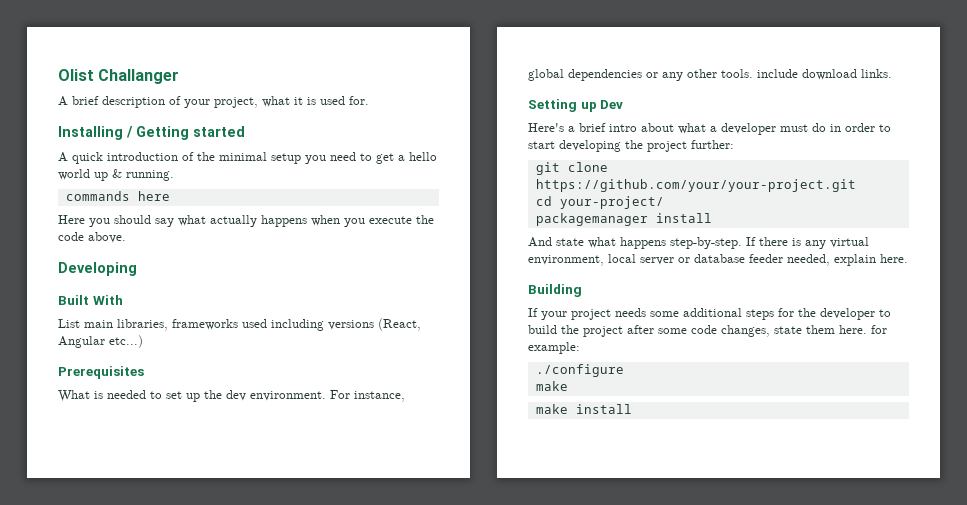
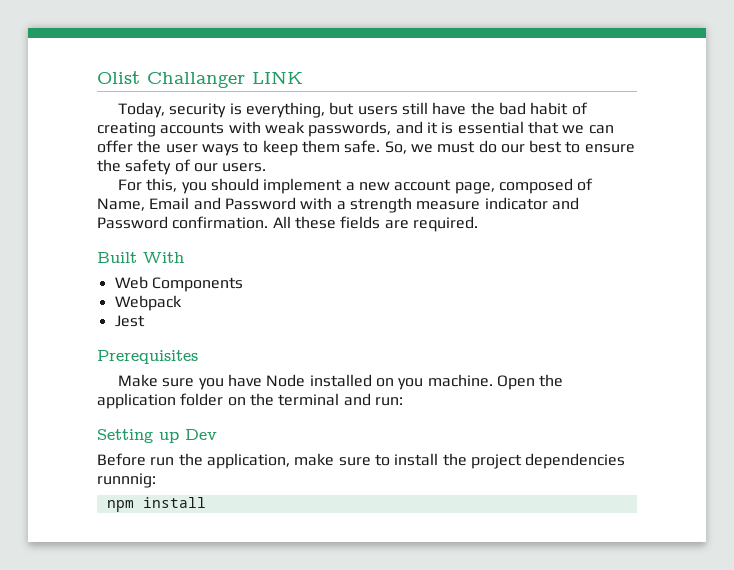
- Olist Challanger
- A brief description of your project, what it is used for.
- Installing / Getting started
- A quick introduction of the minimal setup you need to get a hello world up & running.
- commands here
- Here you should say what actually happens when you execute the code above.
- Developing
+ Olist Challanger LINK
+ Today, security is everything, but users still have the bad habit of creating accounts with weak passwords, and it is essential that we can offer the user ways to keep them safe. So, we must do our best to ensure the safety of our users.
+ For this, you should implement a new account page, composed of Name, Email and Password with a strength measure indicator and Password confirmation. All these fields are required.
  Built With
- List main libraries, frameworks used including versions (React, Angular etc...)
+ Web Components
+ Webpack
+ Jest
  Prerequisites
- What is needed to set up the dev environment. For instance, global dependencies or any other tools. include download links.
+ Make sure you have Node installed on you machine. Open the application folder on the terminal and run:
  Setting up Dev
- Here's a brief intro about what a developer must do in order to start developing the project further:
- git clone https://github.com/your/your-project.git
- cd your-project/
- packagemanager install
- And state what happens step-by-step. If there is any virtual environment, local server or database feeder needed, explain here.
- Building
- If your project needs some additional steps for the developer to build the project after some code changes, state them here. for example:
- ./configure
- make
- make install
+ Before run the application, make sure to install the project dependencies runnnig:
+ npm install

